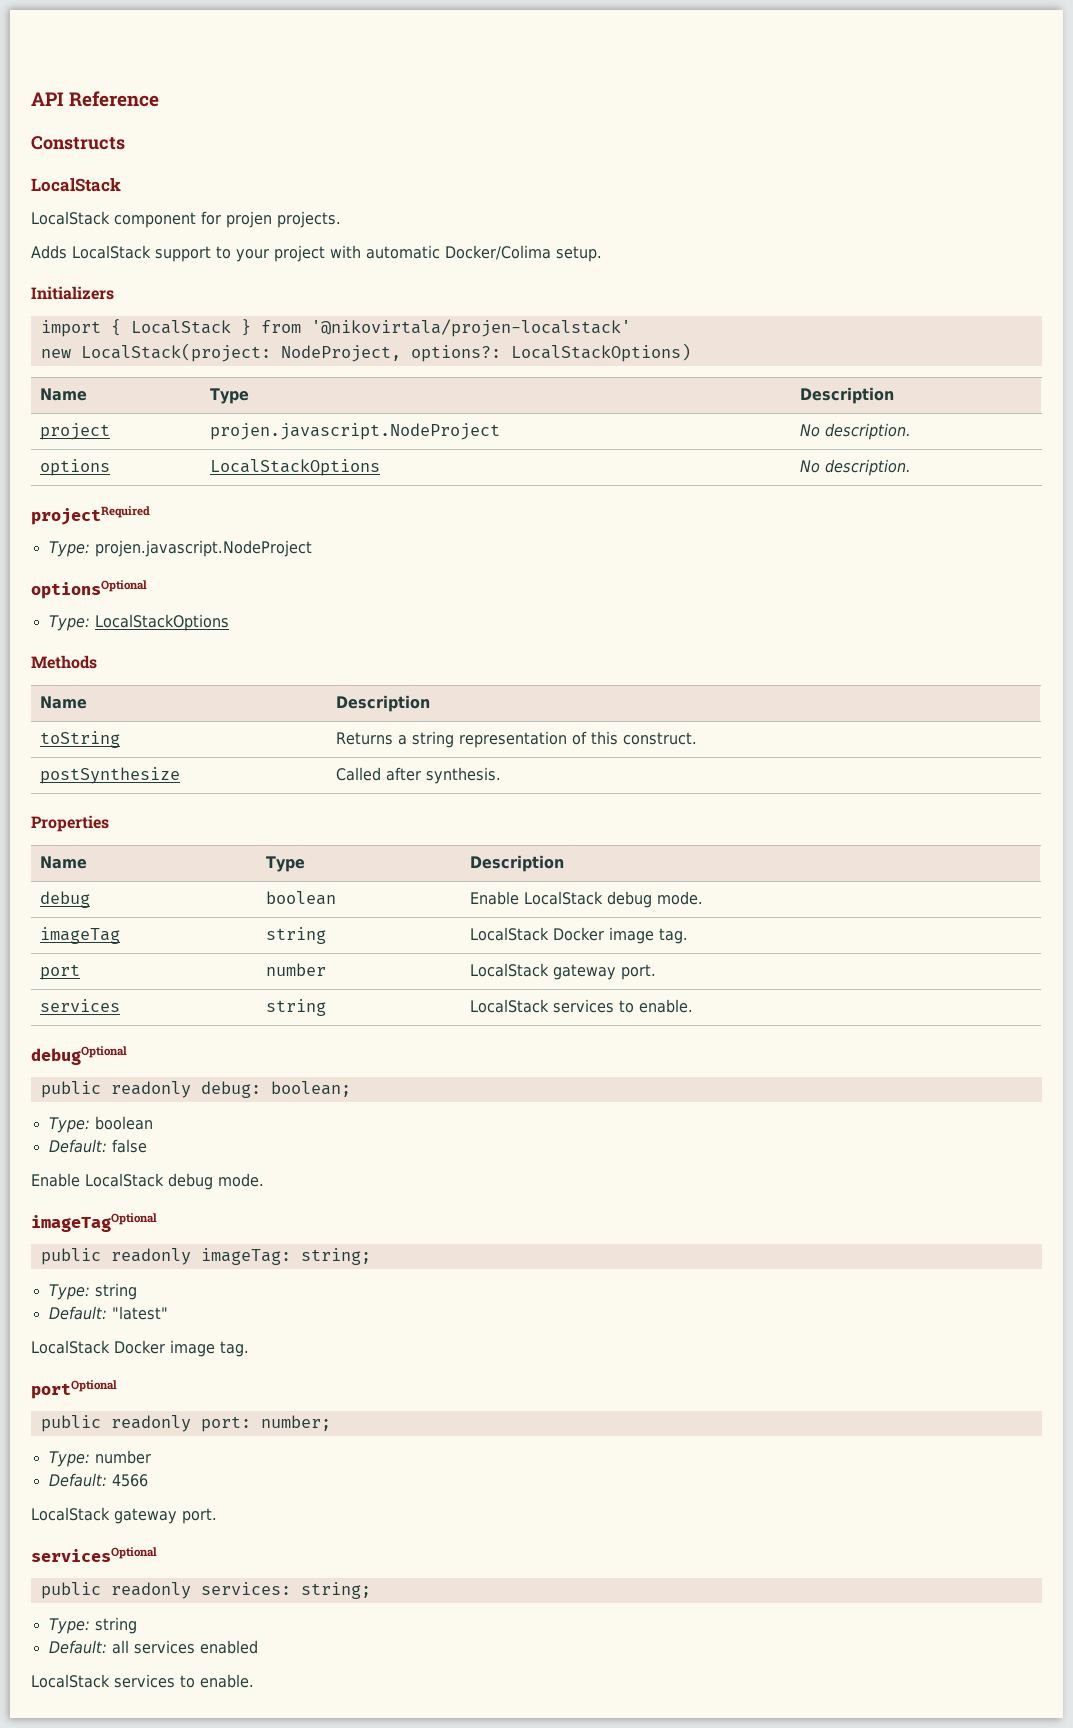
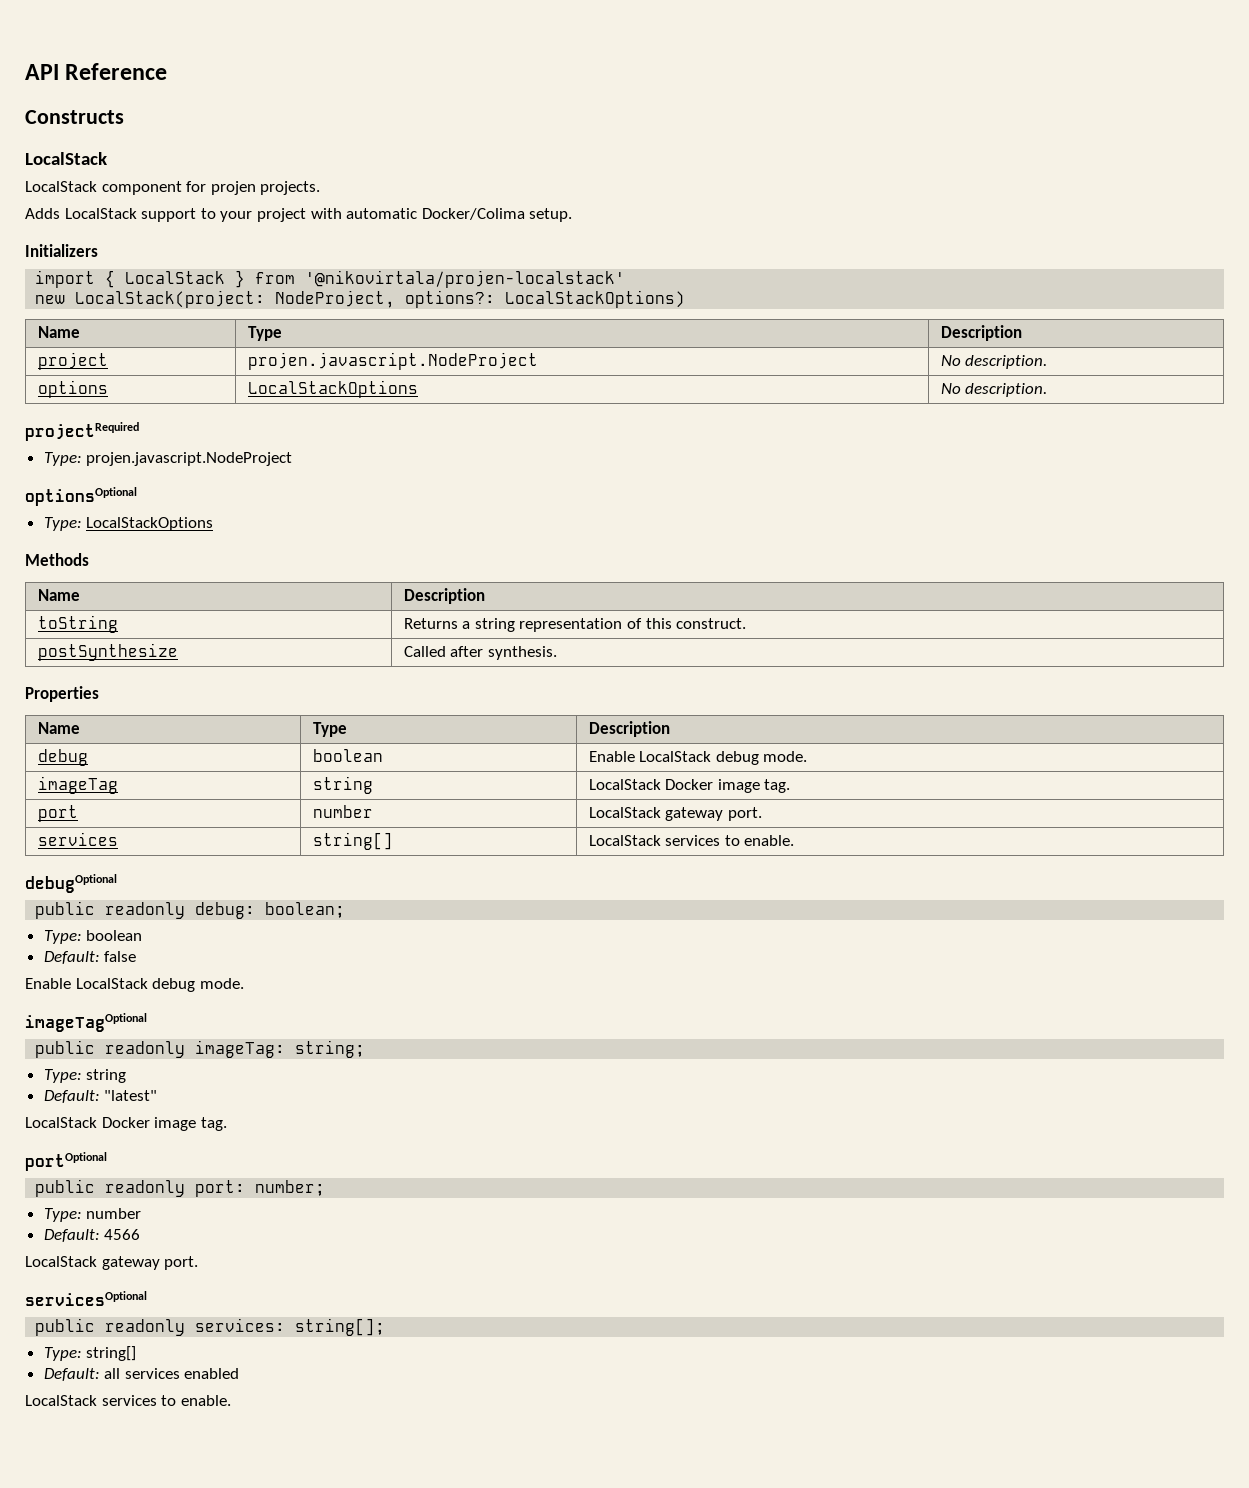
- services | string | LocalStack services to enable.
+ services | string[] | LocalStack services to enable.
- public readonly services: string;
- Type: string
+ public readonly services: string[];
+ Type: string[]

